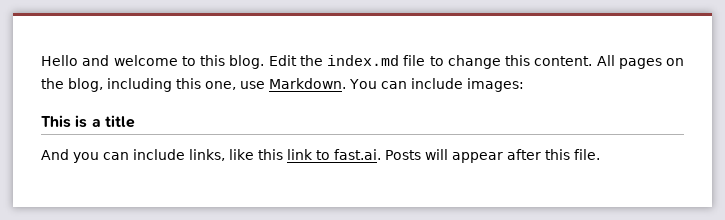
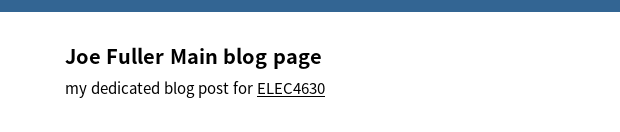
- Hello and welcome to this blog. Edit the index.md file to change this content. All pages on the blog, including this one, use Markdown. You can include images:
- This is a title
- And you can include links, like this link to fast.ai. Posts will appear after this file.
+ Joe Fuller Main blog page
+ my dedicated blog post for ELEC4630

